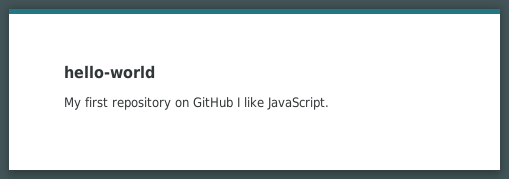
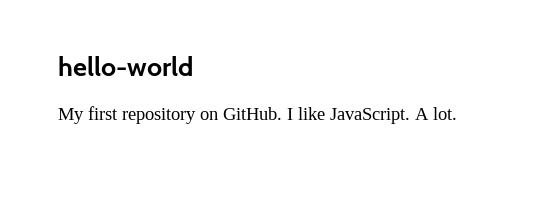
- My first repository on GitHub I like JavaScript.
+ My first repository on GitHub. I like JavaScript.
+ A lot.

